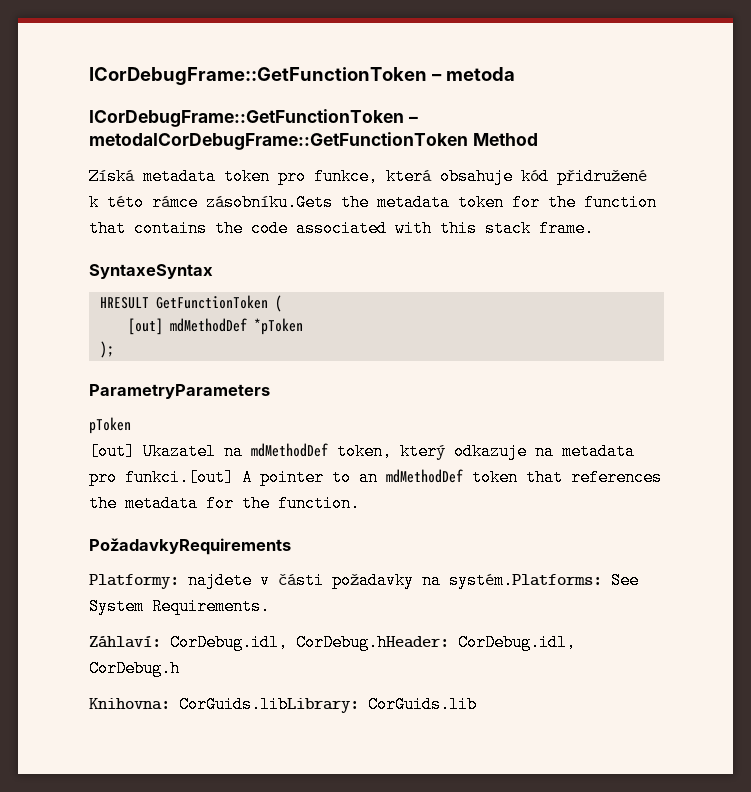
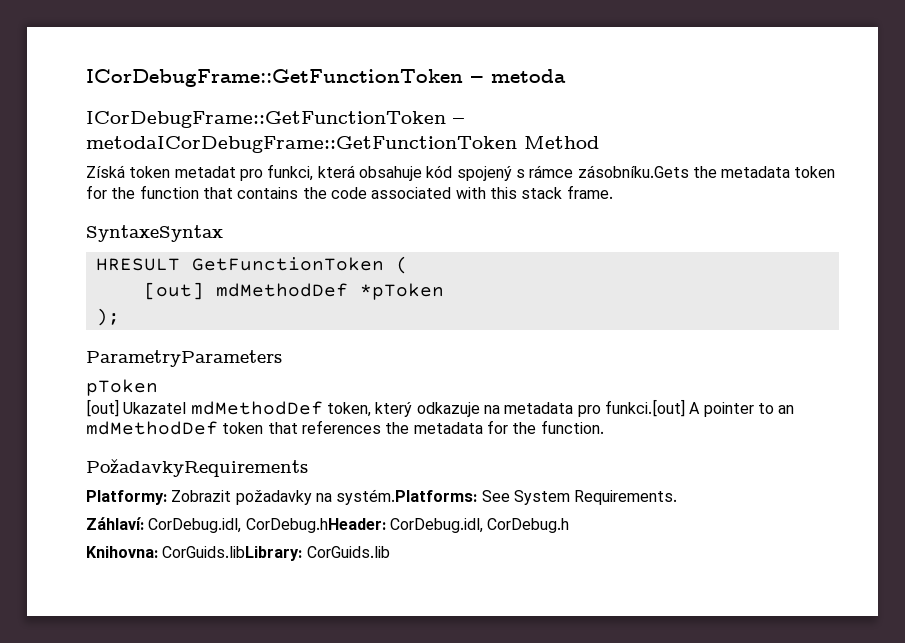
- Získá metadata token pro funkce, která obsahuje kód přidružené k této rámce zásobníku.Gets the metadata token for the function that contains the code associated with this stack frame.
+ Získá token metadat pro funkci, která obsahuje kód spojený s rámce zásobníku.Gets the metadata token for the function that contains the code associated with this stack frame.
- [out] Ukazatel na mdMethodDef token, který odkazuje na metadata pro funkci.[out] A pointer to an mdMethodDef token that references the metadata for the function.
+ [out] Ukazatel mdMethodDef token, který odkazuje na metadata pro funkci.[out] A pointer to an mdMethodDef token that references the metadata for the function.
- Platformy: najdete v části požadavky na systém.Platforms: See System Requirements.
+ Platformy: Zobrazit požadavky na systém.Platforms: See System Requirements.

